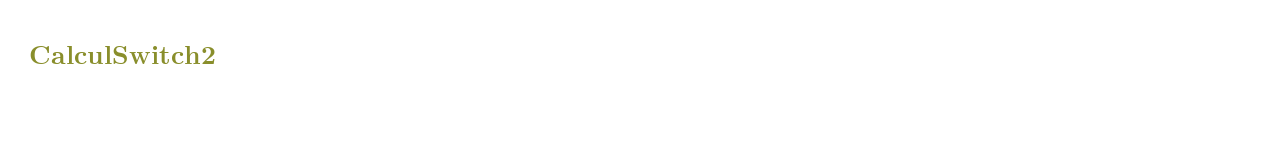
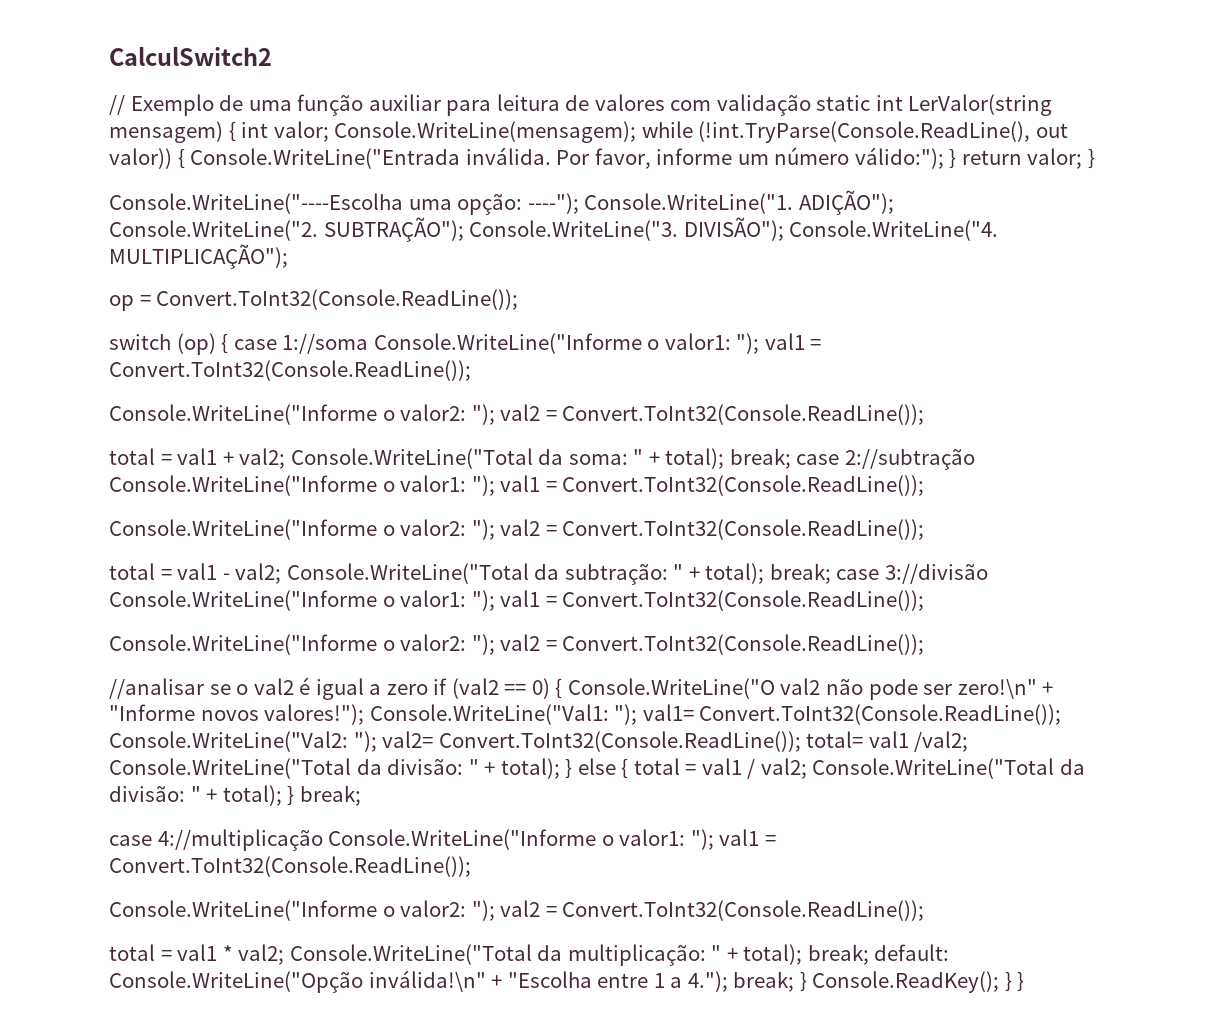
+ // Exemplo de uma função auxiliar para leitura de valores com validação static int LerValor(string mensagem) { int valor; Console.WriteLine(mensagem); while (!int.TryParse(Console.ReadLine(), out valor)) { Console.WriteLine("Entrada inválida. Por favor, informe um número válido:"); } return valor; }
+ Console.WriteLine("----Escolha uma opção: ----"); Console.WriteLine("1. ADIÇÃO"); Console.WriteLine("2. SUBTRAÇÃO"); Console.WriteLine("3. DIVISÃO"); Console.WriteLine("4. MULTIPLICAÇÃO");
+ op = Convert.ToInt32(Console.ReadLine());
+ switch (op) { case 1://soma Console.WriteLine("Informe o valor1: "); val1 = Convert.ToInt32(Console.ReadLine());
+ Console.WriteLine("Informe o valor2: "); val2 = Convert.ToInt32(Console.ReadLine());
+ total = val1 + val2; Console.WriteLine("Total da soma: " + total); break; case 2://subtração Console.WriteLine("Informe o valor1: "); val1 = Convert.ToInt32(Console.ReadLine());
+ Console.WriteLine("Informe o valor2: "); val2 = Convert.ToInt32(Console.ReadLine());
+ total = val1 - val2; Console.WriteLine("Total da subtração: " + total); break; case 3://divisão Console.WriteLine("Informe o valor1: "); val1 = Convert.ToInt32(Console.ReadLine());
+ Console.WriteLine("Informe o valor2: "); val2 = Convert.ToInt32(Console.ReadLine());
+ //analisar se o val2 é igual a zero if (val2 == 0) { Console.WriteLine("O val2 não pode ser zero!\n" + "Informe novos valores!"); Console.WriteLine("Val1: "); val1= Convert.ToInt32(Console.ReadLine()); Console.WriteLine("Val2: "); val2= Convert.ToInt32(Console.ReadLine()); total= val1 /val2; Console.WriteLine("Total da divisão: " + total); } else { total = val1 / val2; Console.WriteLine("Total da divisão: " + total); } break;
+ case 4://multiplicação Console.WriteLine("Informe o valor1: "); val1 = Convert.ToInt32(Console.ReadLine());
+ Console.WriteLine("Informe o valor2: "); val2 = Convert.ToInt32(Console.ReadLine());
+ total = val1 * val2; Console.WriteLine("Total da multiplicação: " + total); break; default: Console.WriteLine("Opção inválida!\n" + "Escolha entre 1 a 4."); break; } Console.ReadKey(); } }

